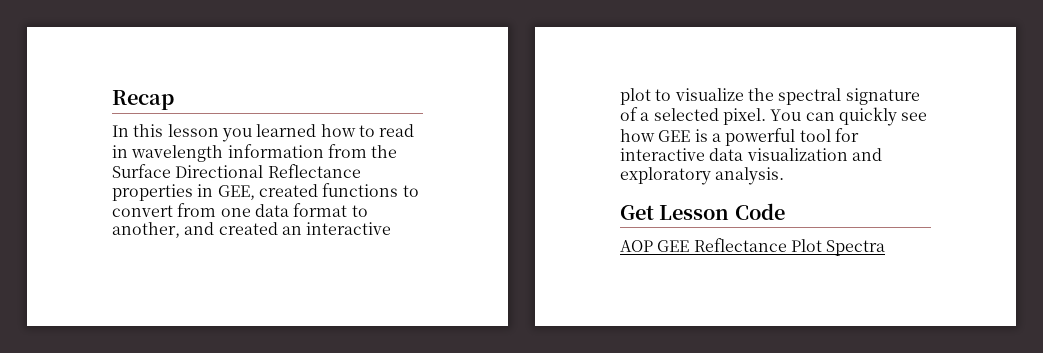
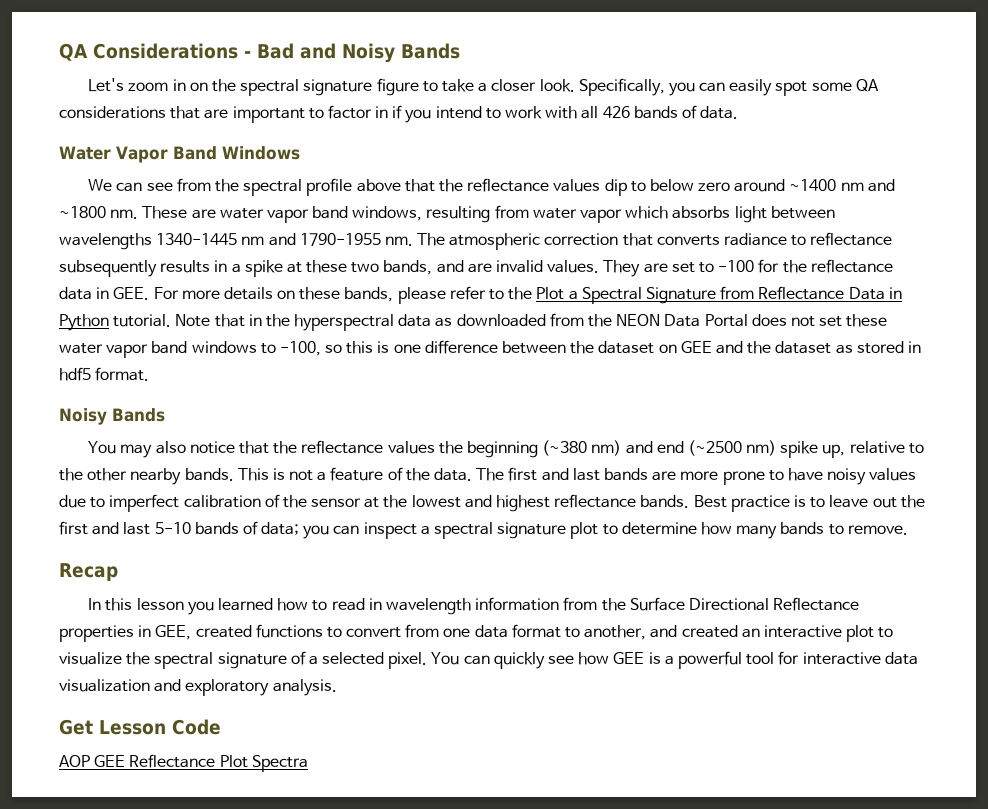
+ QA Considerations - Bad and Noisy Bands
+ Let's zoom in on the spectral signature figure to take a closer look. Specifically, you can easily spot some QA considerations that are important to factor in if you intend to work with all 426 bands of data.
+ Water Vapor Band Windows
+ We can see from the spectral profile above that the reflectance values dip to below zero around ~1400 nm and ~1800 nm. These are water vapor band windows, resulting from water vapor which absorbs light between wavelengths 1340-1445 nm and 1790-1955 nm. The atmospheric correction that converts radiance to reflectance subsequently results in a spike at these two bands, and are invalid values. They are set to -100 for the reflectance data in GEE. For more details on these bands, please refer to the Plot a Spectral Signature from Reflectance Data in Python tutorial. Note that in the hyperspectral data as downloaded from the NEON Data Portal does not set these water vapor band windows to -100, so this is one difference between the dataset on GEE and the dataset as stored in hdf5 format.
+ Noisy Bands
+ You may also notice that the reflectance values the beginning (~380 nm) and end (~2500 nm) spike up, relative to the other nearby bands. This is not a feature of the data. The first and last bands are more prone to have noisy values due to imperfect calibration of the sensor at the lowest and highest reflectance bands. Best practice is to leave out the first and last 5-10 bands of data; you can inspect a spectral signature plot to determine how many bands to remove.

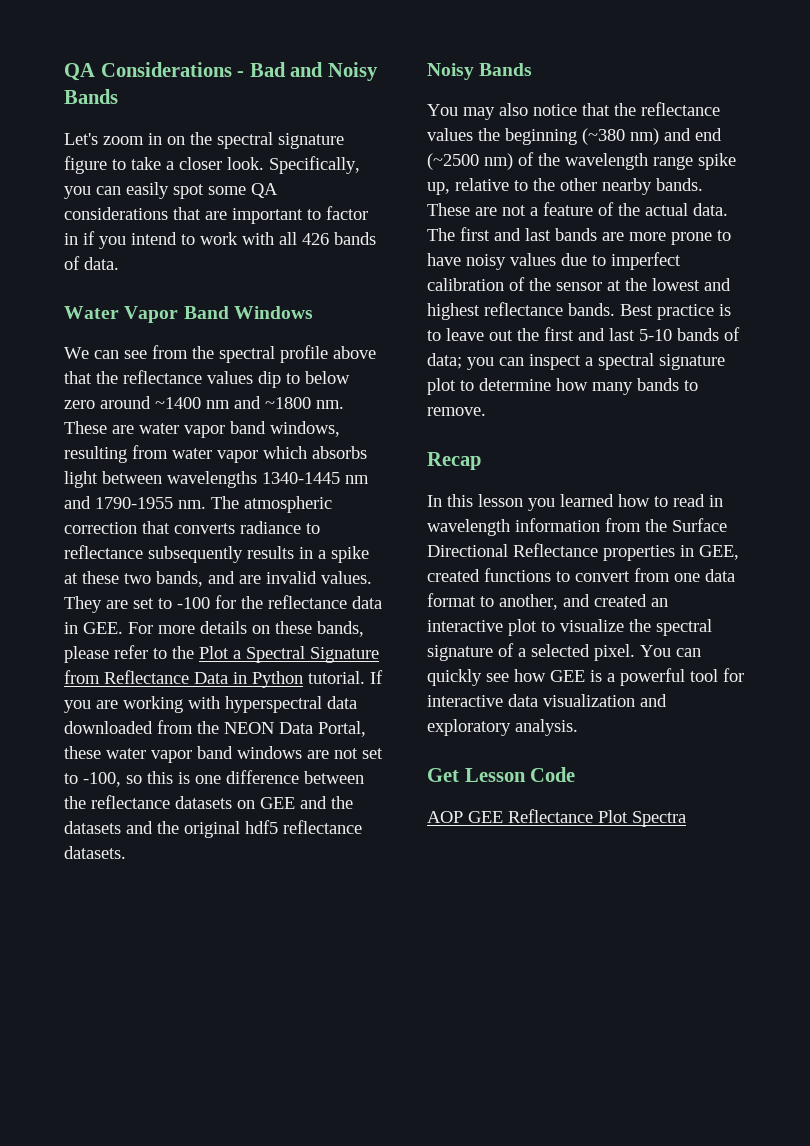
- Note that in the hyperspectral data as downloaded from the NEON Data Portal does not set these water vapor band windows to -100, so this is one difference between the dataset on GEE and the dataset as stored in hdf5 format.
+ If you are working with hyperspectral data downloaded from the NEON Data Portal, these water vapor band windows are not set to -100, so this is one difference between the reflectance datasets on GEE and the datasets and the original hdf5 reflectance datasets.
- You may also notice that the reflectance values the beginning (~380 nm) and end (~2500 nm) spike up, relative to the other nearby bands.
+ You may also notice that the reflectance values the beginning (~380 nm) and end (~2500 nm) of the wavelength range spike up, relative to the other nearby bands.
- This is not a feature of the data.
+ These are not a feature of the actual data.

